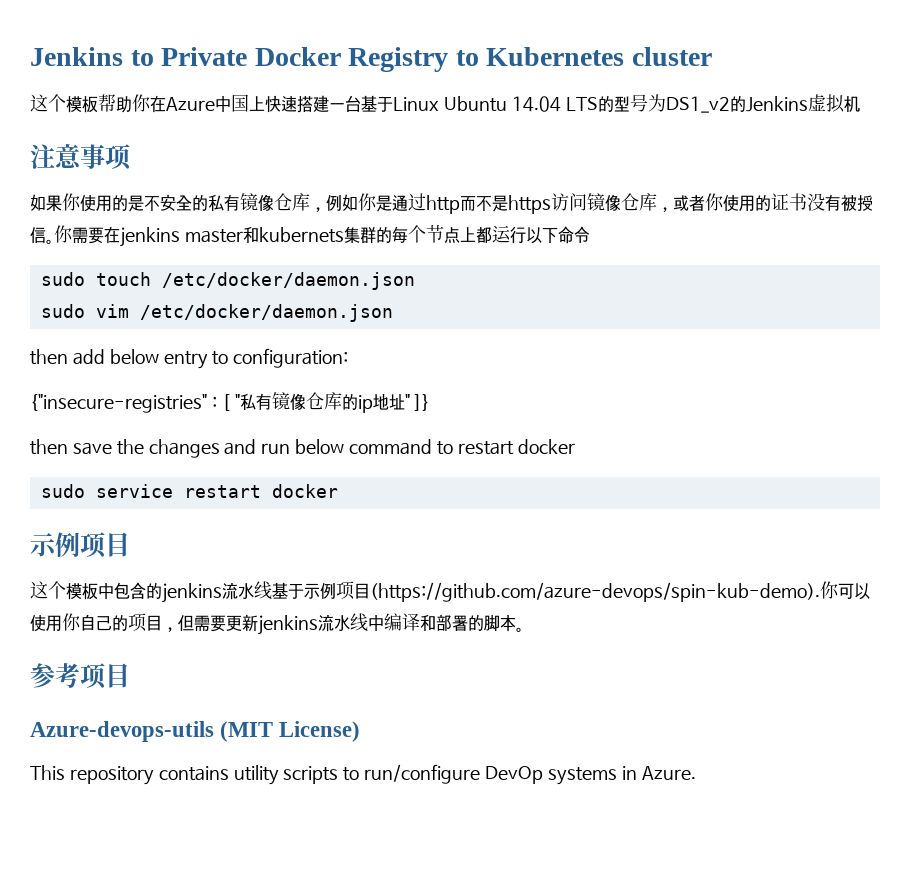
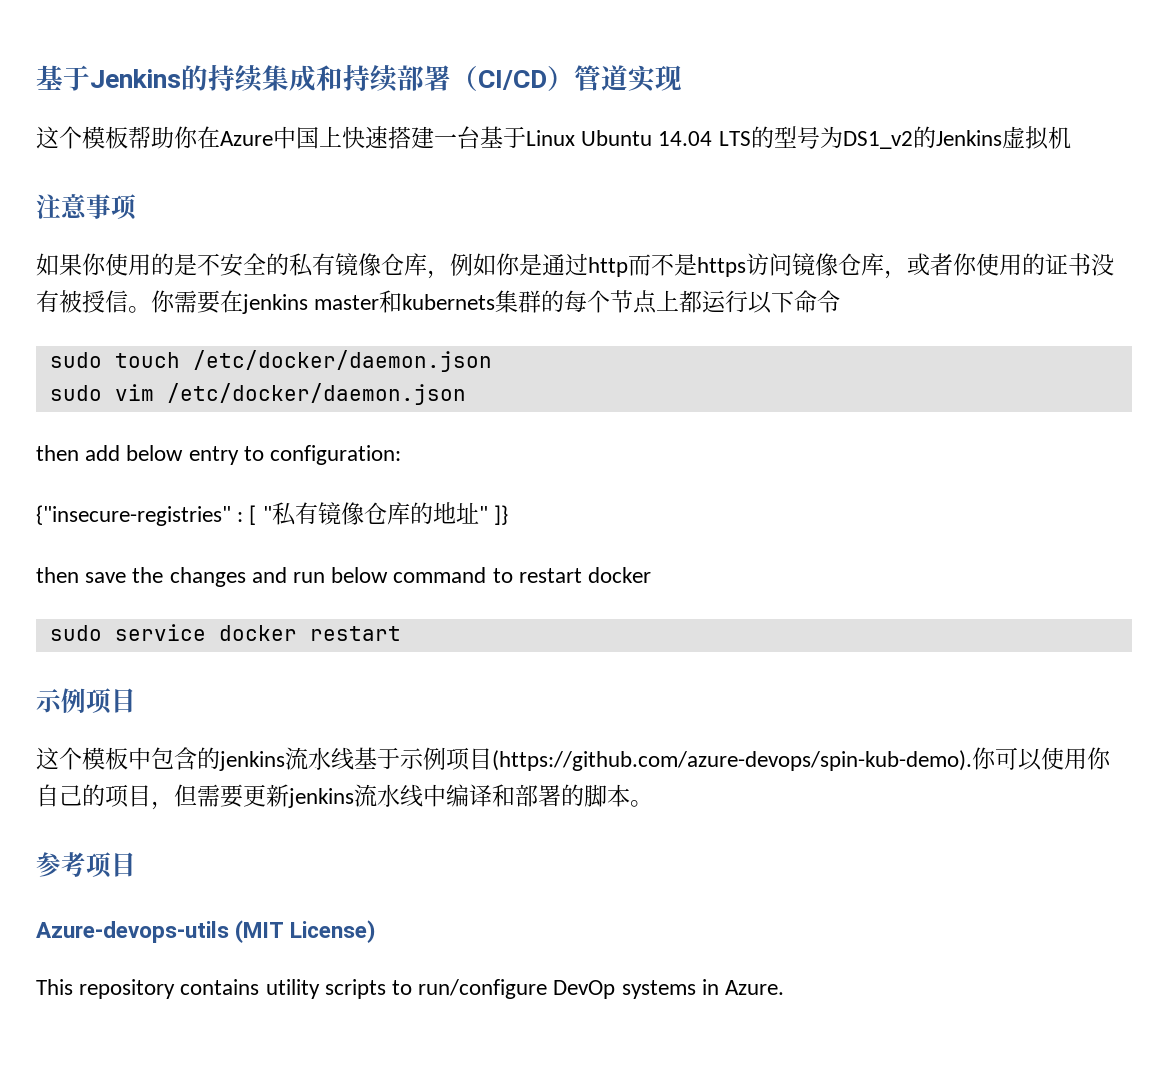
- Jenkins to Private Docker Registry to Kubernetes cluster
+ 基于Jenkins的持续集成和持续部署（CI/CD）管道实现
- {"insecure-registries" : [ "私有镜像仓库的ip地址" ]}
+ {"insecure-registries" : [ "私有镜像仓库的地址" ]}
- sudo service restart docker
+ sudo service docker restart

